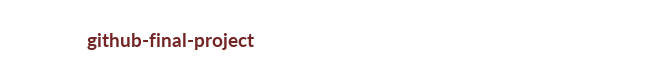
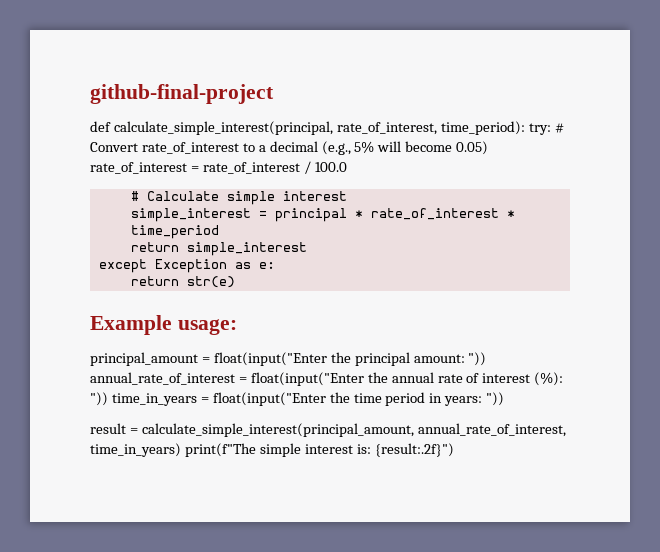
+ def calculate_simple_interest(principal, rate_of_interest, time_period): try: # Convert rate_of_interest to a decimal (e.g., 5% will become 0.05) rate_of_interest = rate_of_interest / 100.0
+ # Calculate simple interest
+ simple_interest = principal * rate_of_interest * time_period
+ return simple_interest
+ except Exception as e:
+ return str(e)
+ Example usage:
+ principal_amount = float(input("Enter the principal amount: ")) annual_rate_of_interest = float(input("Enter the annual rate of interest (%): ")) time_in_years = float(input("Enter the time period in years: "))
+ result = calculate_simple_interest(principal_amount, annual_rate_of_interest, time_in_years) print(f"The simple interest is: {result:.2f}")

